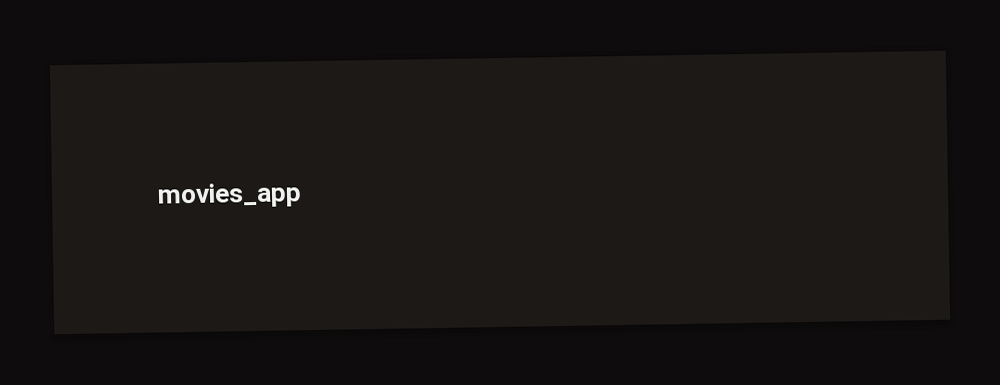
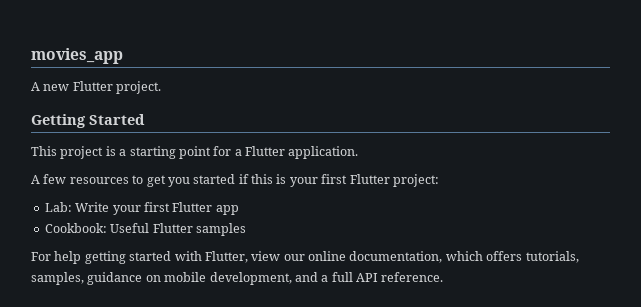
+ A new Flutter project.
+ Getting Started
+ This project is a starting point for a Flutter application.
+ A few resources to get you started if this is your first Flutter project:
+ Lab: Write your first Flutter app
+ Cookbook: Useful Flutter samples
+ For help getting started with Flutter, view our online documentation, which offers tutorials, samples, guidance on mobile development, and a full API reference.

